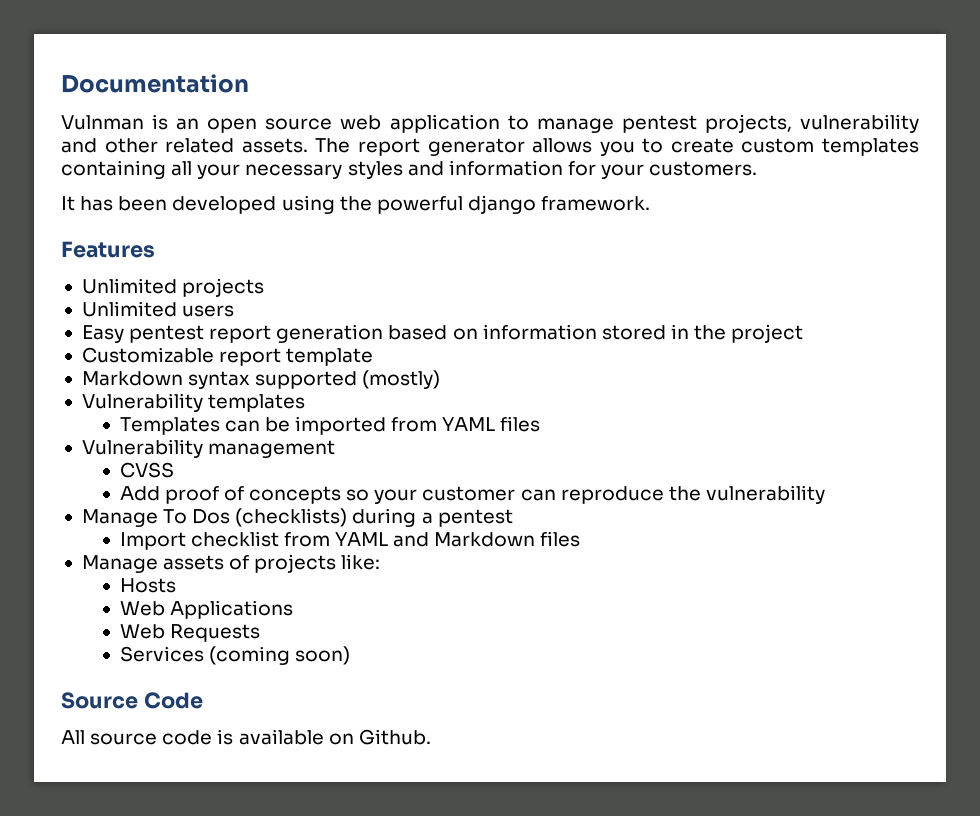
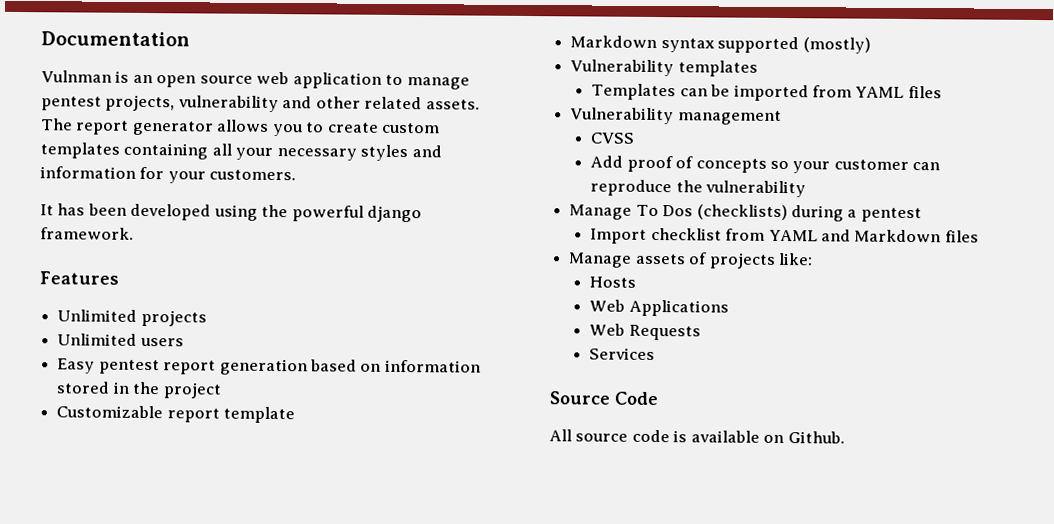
- Services (coming soon)
+ Services

